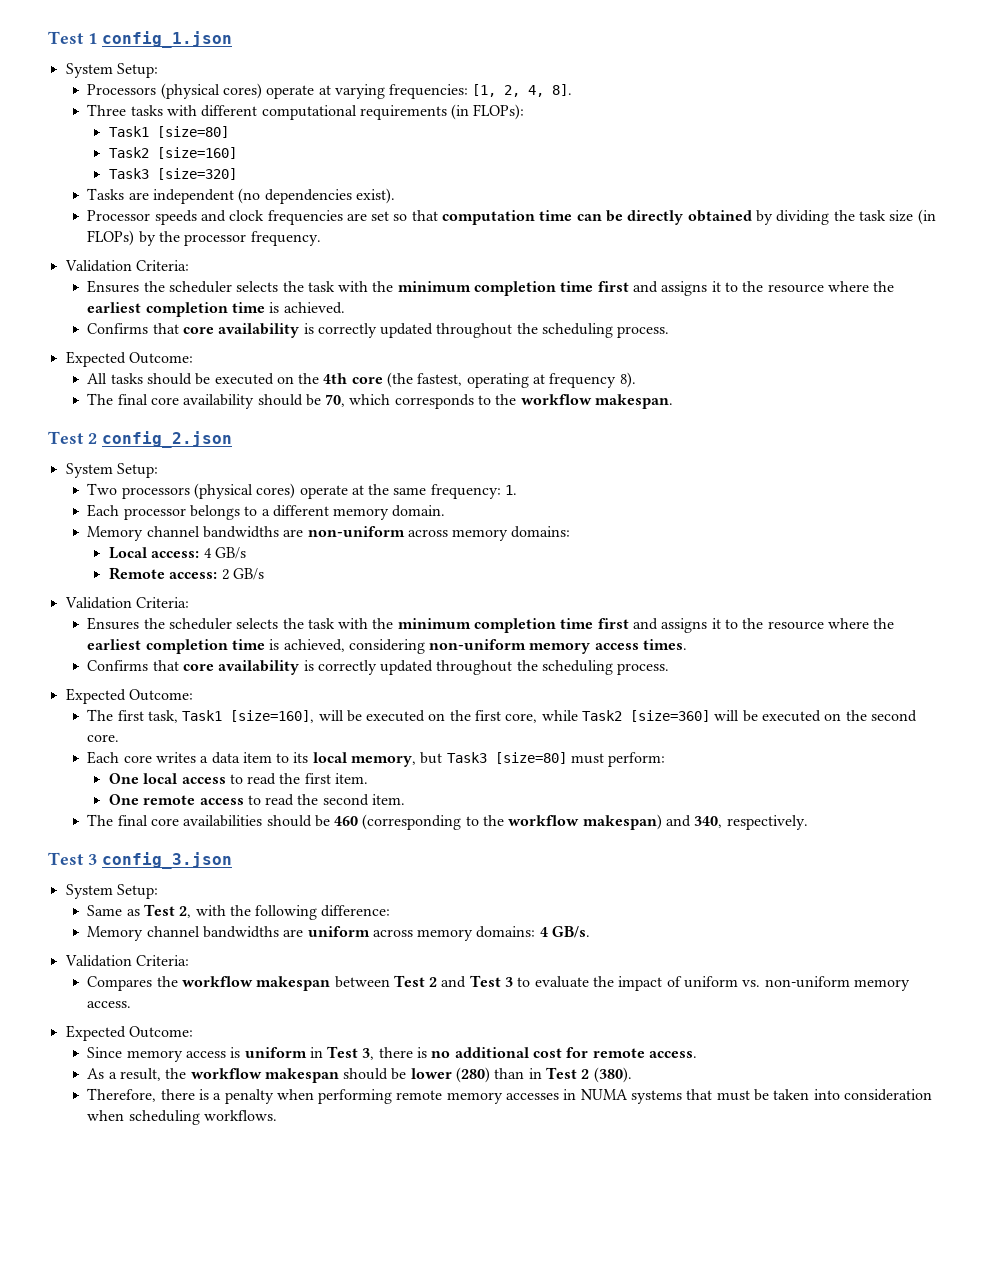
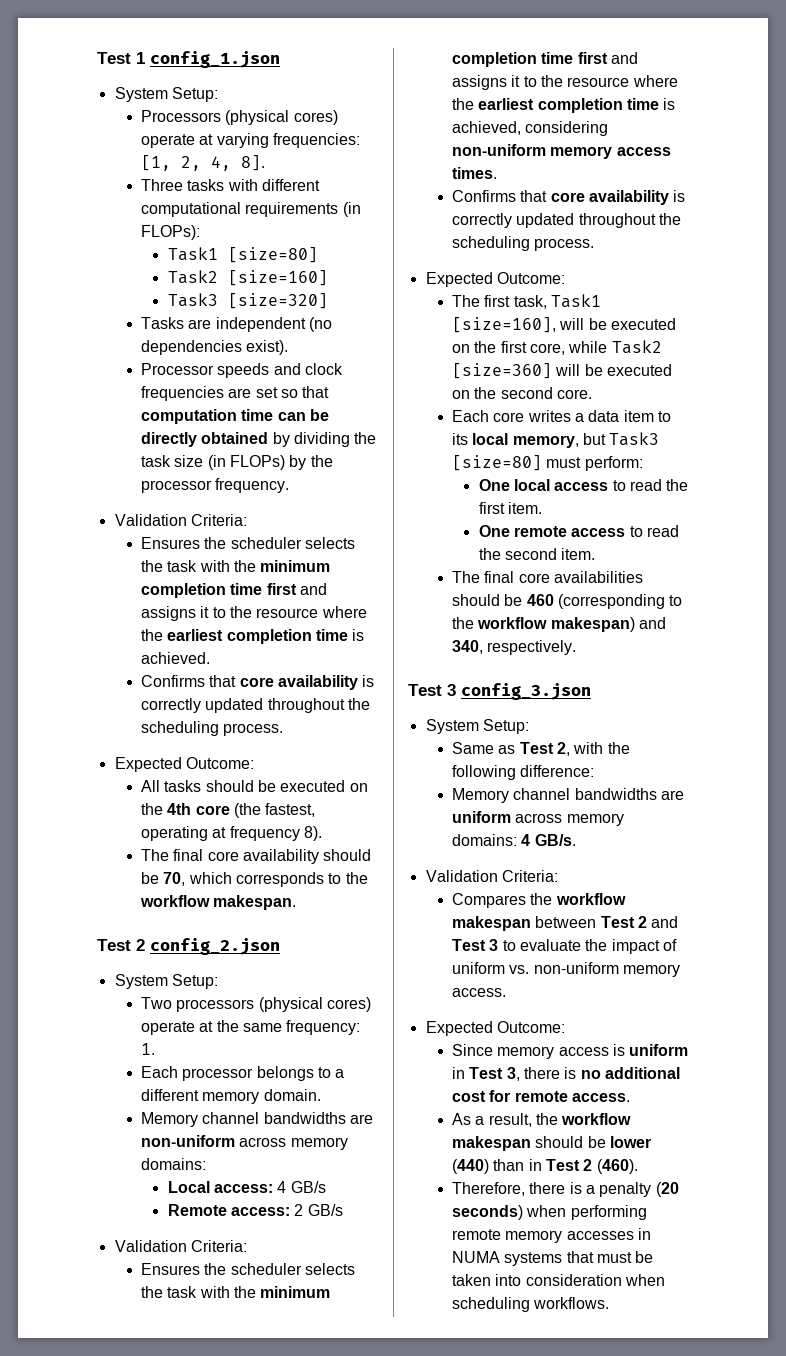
- As a result, the workflow makespan should be lower (280) than in Test 2 (380).
+ As a result, the workflow makespan should be lower (440) than in Test 2 (460).
- Therefore, there is a penalty when performing remote memory accesses in NUMA systems that must be taken into consideration when scheduling workflows.
+ Therefore, there is a penalty (20 seconds) when performing remote memory accesses in NUMA systems that must be taken into consideration when scheduling workflows.

